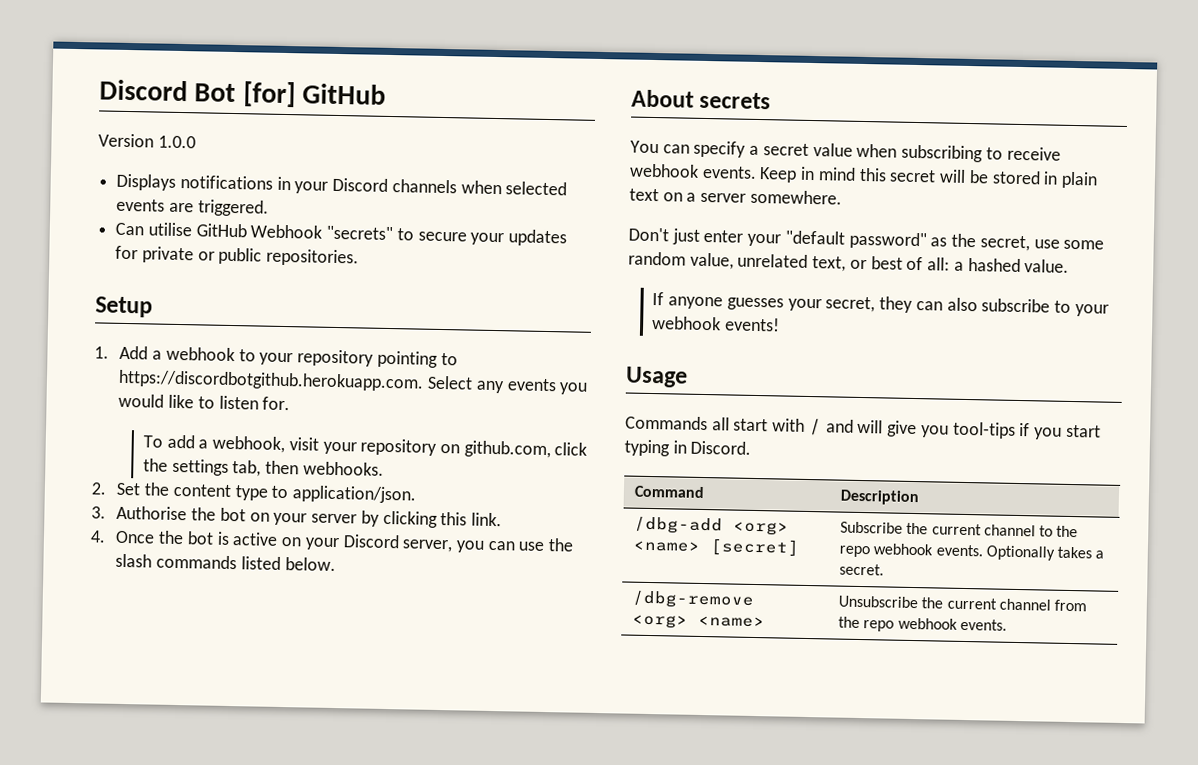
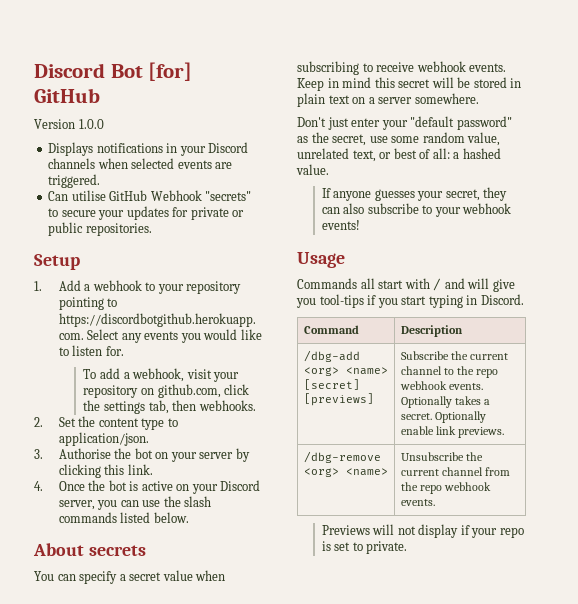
- /dbg-add <org> <name> [secret] | Subscribe the current channel to the repo webhook events. Optionally takes a secret.
+ /dbg-add <org> <name> [secret] [previews] | Subscribe the current channel to the repo webhook events. Optionally takes a secret. Optionally enable link previews.
+ Previews will not display if your repo is set to private.

